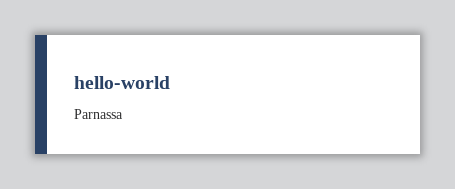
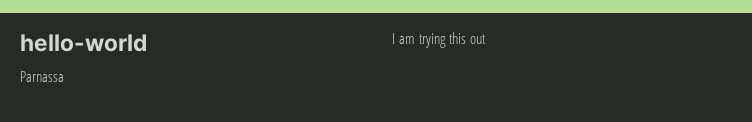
+ I am trying this out

